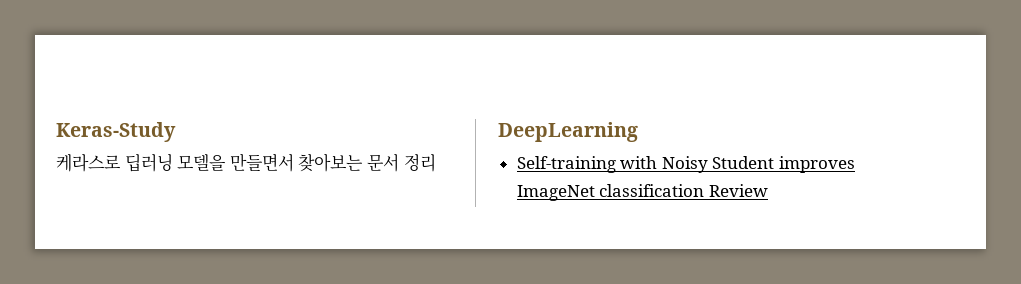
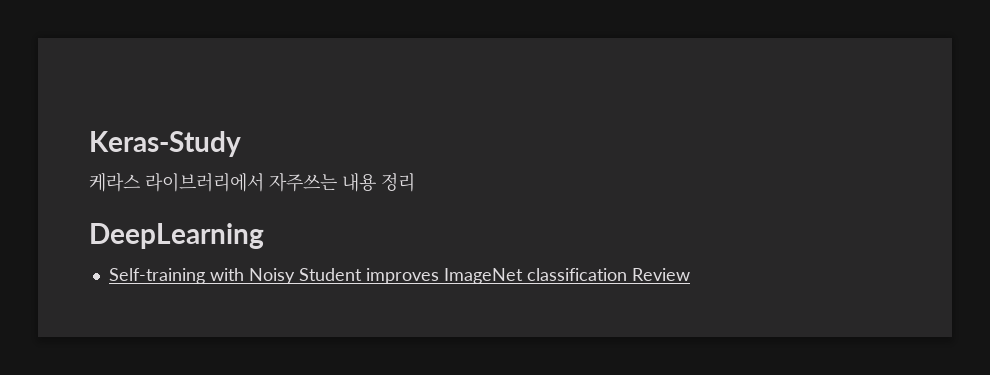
- 케라스로 딥러닝 모델을 만들면서 찾아보는 문서 정리
+ 케라스 라이브러리에서 자주쓰는 내용 정리

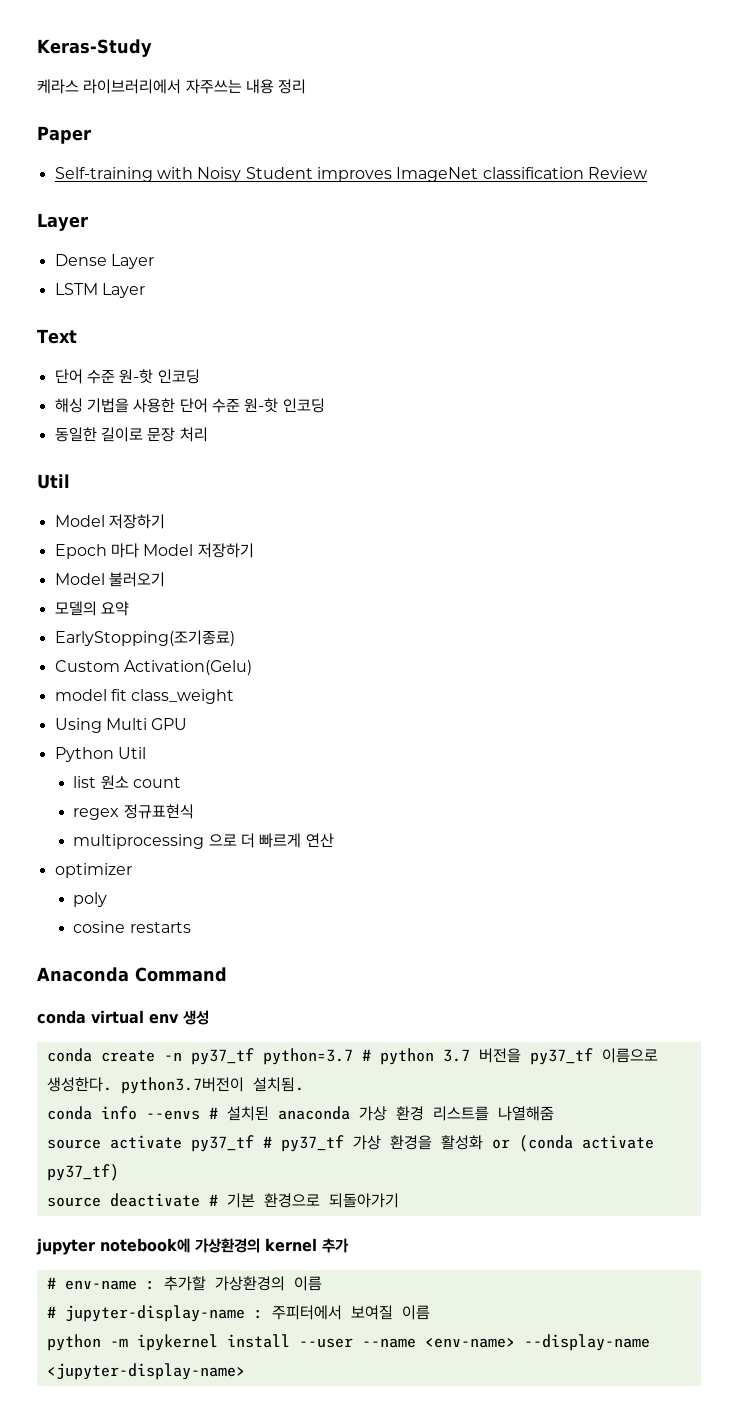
- DeepLearning
+ Paper
  Self-training with Noisy Student improves ImageNet classification Review
+ Layer
+ Dense Layer
+ LSTM Layer
+ Text
+ 단어 수준 원-핫 인코딩
+ 해싱 기법을 사용한 단어 수준 원-핫 인코딩
+ 동일한 길이로 문장 처리
+ Util
+ Model 저장하기
+ Epoch 마다 Model 저장하기
+ Model 불러오기
+ 모델의 요약
+ EarlyStopping(조기종료)
+ Custom Activation(Gelu)
+ model fit class_weight
+ Using Multi GPU
+ Python Util
+ list 원소 count
+ regex 정규표현식
+ multiprocessing 으로 더 빠르게 연산
+ optimizer
+ poly
+ cosine restarts
+ Anaconda Command
+ conda virtual env 생성
+ conda create -n py37_tf python=3.7 # python 3.7 버전을 py37_tf 이름으로 생성한다. python3.7버전이 설치됨.
+ conda info --envs # 설치된 anaconda 가상 환경 리스트를 나열해줌
+ source activate py37_tf # py37_tf 가상 환경을 활성화 or (conda activate py37_tf)
+ source deactivate # 기본 환경으로 되돌아가기
+ jupyter notebook에 가상환경의 kernel 추가
+ # env-name : 추가할 가상환경의 이름
+ # jupyter-display-name : 주피터에서 보여질 이름
+ python -m ipykernel install --user --name <env-name> --display-name <jupyter-display-name>

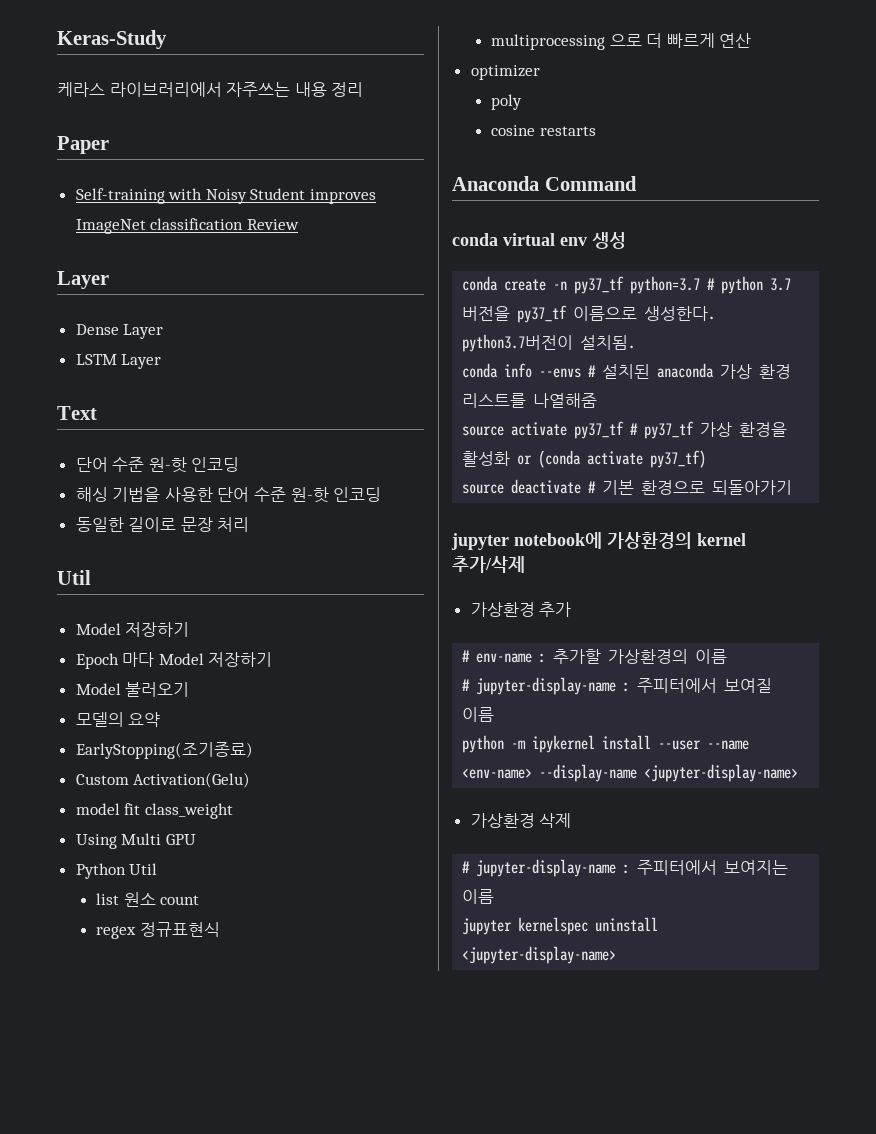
- jupyter notebook에 가상환경의 kernel 추가
+ jupyter notebook에 가상환경의 kernel 추가/삭제
+ 가상환경 추가
+ 가상환경 삭제
+ # jupyter-display-name : 주피터에서 보여지는 이름
+ jupyter kernelspec uninstall <jupyter-display-name>

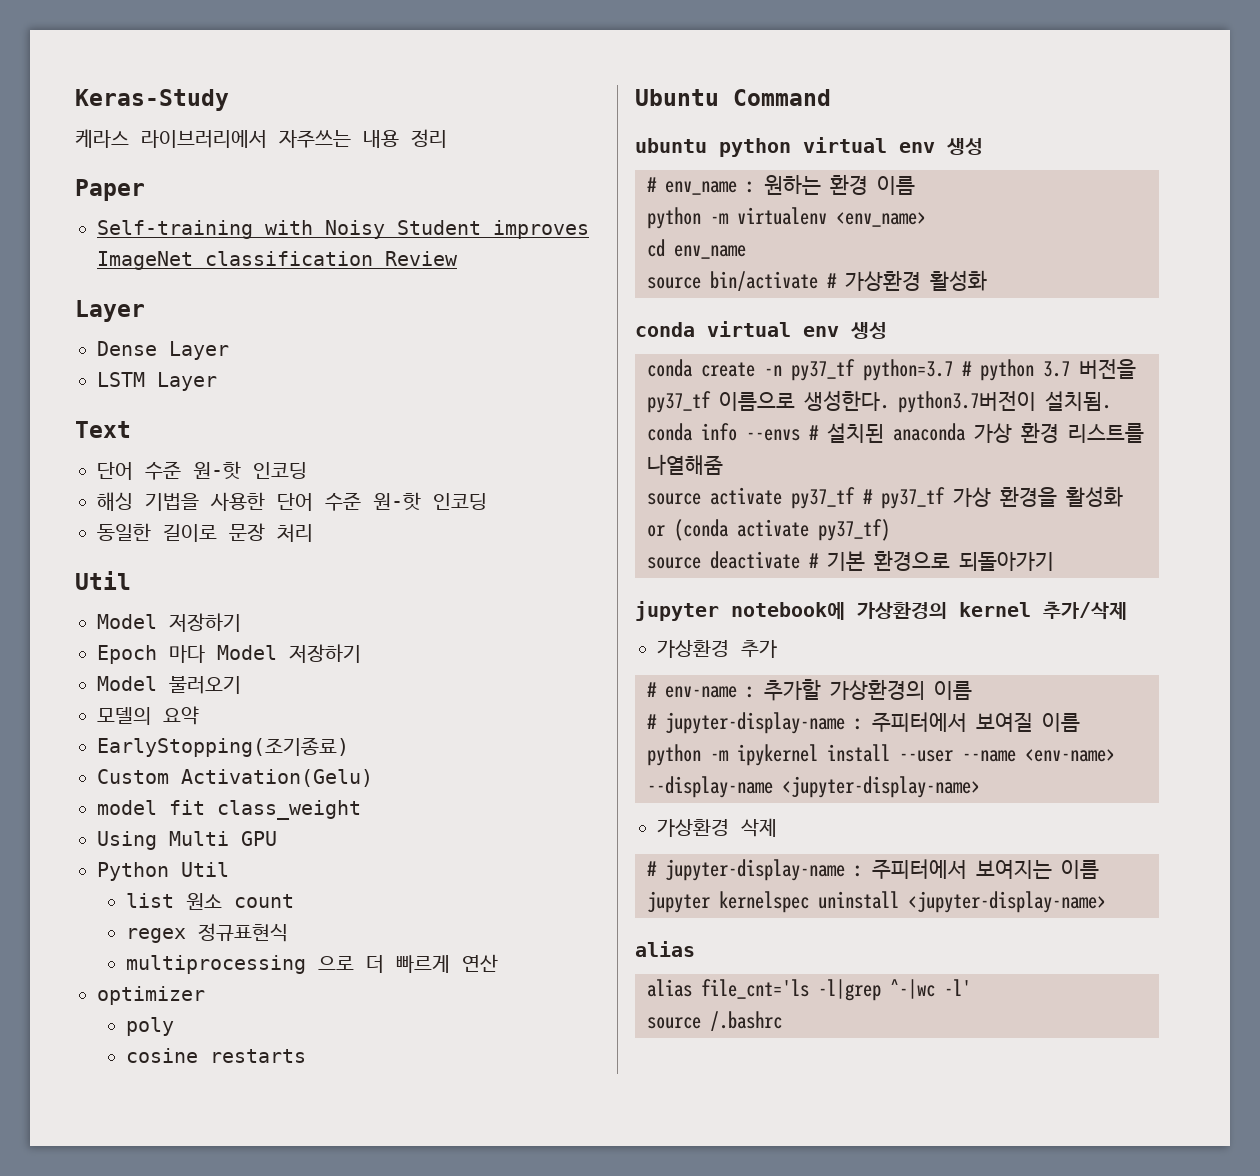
- Anaconda Command
+ Ubuntu Command
+ ubuntu python virtual env 생성
+ # env_name : 원하는 환경 이름
+ python -m virtualenv <env_name>
+ cd env_name
+ source bin/activate # 가상환경 활성화
  jupyter kernelspec uninstall <jupyter-display-name>
+ alias
+ alias file_cnt='ls -l|grep ^-|wc -l'
+ source /.bashrc

